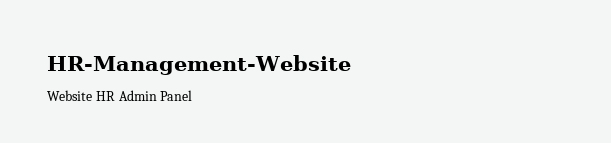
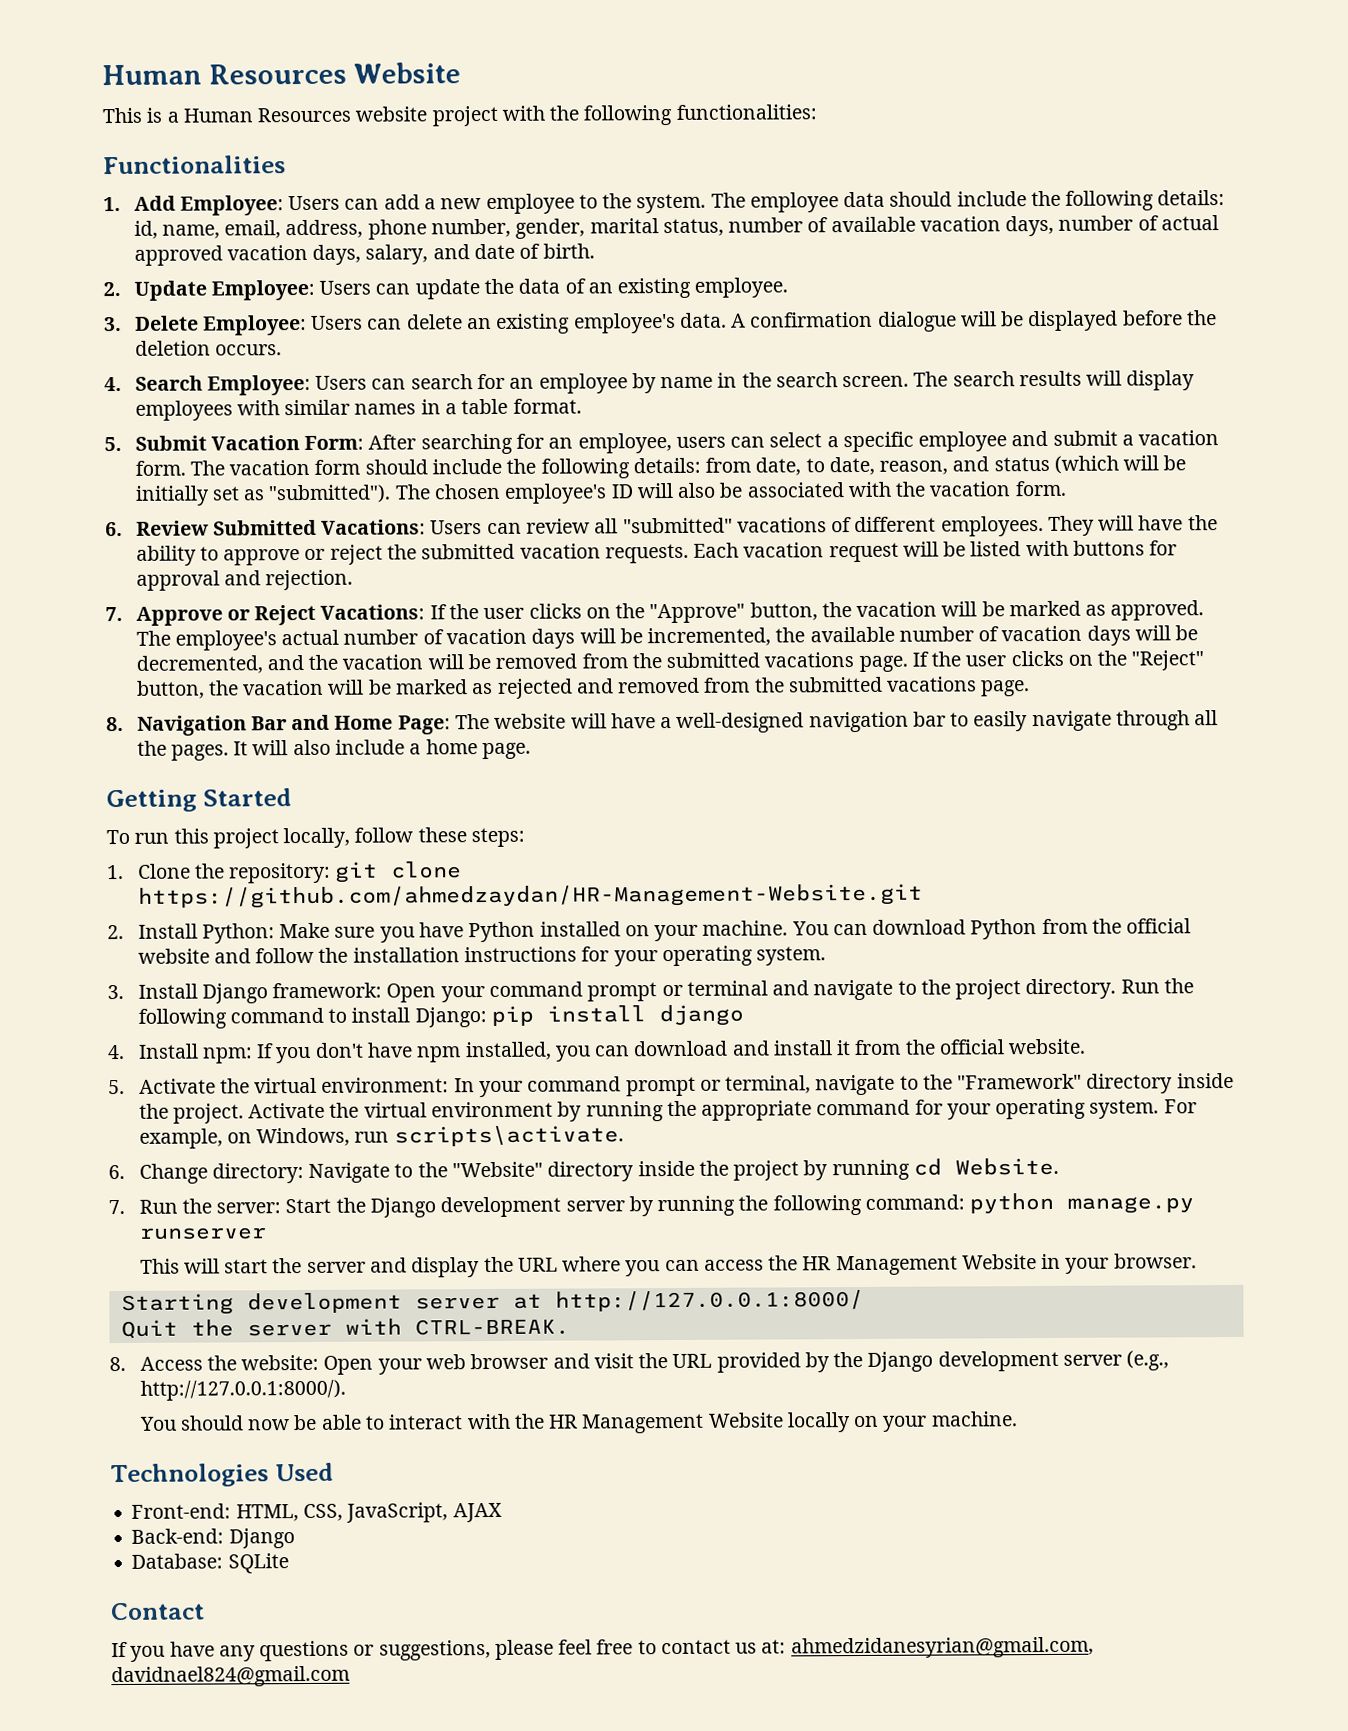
- HR-Management-Website
- Website HR Admin Panel
+ Human Resources Website
+ This is a Human Resources website project with the following functionalities:
+ Functionalities
+ 1. Add Employee: Users can add a new employee to the system. The employee data should include the following details: id, name, email, address, phone number, gender, marital status, number of available vacation days, number of actual approved vacation days, salary, and date of birth.
+ 2. Update Employee: Users can update the data of an existing employee.
+ 3. Delete Employee: Users can delete an existing employee's data. A confirmation dialogue will be displayed before the deletion occurs.
+ 4. Search Employee: Users can search for an employee by name in the search screen. The search results will display employees with similar names in a table format.
+ 5. Submit Vacation Form: After searching for an employee, users can select a specific employee and submit a vacation form. The vacation form should include the following details: from date, to date, reason, and status (which will be initially set as "submitted"). The chosen employee's ID will also be associated with the vacation form.
+ 6. Review Submitted Vacations: Users can review all "submitted" vacations of different employees. They will have the ability to approve or reject the submitted vacation requests. Each vacation request will be listed with buttons for approval and rejection.
+ 7. Approve or Reject Vacations: If the user clicks on the "Approve" button, the vacation will be marked as approved. The employee's actual number of vacation days will be incremented, the available number of vacation days will be decremented, and the vacation will be removed from the submitted vacations page. If the user clicks on the "Reject" button, the vacation will be marked as rejected and removed from the submitted vacations page.
+ 8. Navigation Bar and Home Page: The website will have a well-designed navigation bar to easily navigate through all the pages. It will also include a home page.
+ Getting Started
+ To run this project locally, follow these steps:
+ 1. Clone the repository: git clone https://github.com/ahmedzaydan/HR-Management-Website.git
+ 2. Install Python: Make sure you have Python installed on your machine. You can download Python from the official website and follow the installation instructions for your operating system.
+ 3. Install Django framework: Open your command prompt or terminal and navigate to the project directory. Run the following command to install Django: pip install django
+ 4. Install npm: If you don't have npm installed, you can download and install it from the official website.
+ 5. Activate the virtual environment: In your command prompt or terminal, navigate to the "Framework" directory inside the project. Activate the virtual environment by running the appropriate command for your operating system. For example, on Windows, run scripts\activate.
+ 6. Change directory: Navigate to the "Website" directory inside the project by running cd Website.
+ 7. Run the server: Start the Django development server by running the following command: python manage.py runserver
+ This will start the server and display the URL where you can access the HR Management Website in your browser.
+ Starting development server at http://127.0.0.1:8000/
+ Quit the server with CTRL-BREAK.
+ 8. Access the website: Open your web browser and visit the URL provided by the Django development server (e.g., http://127.0.0.1:8000/).
+ You should now be able to interact with the HR Management Website locally on your machine.
+ Technologies Used
+ Front-end: HTML, CSS, JavaScript, AJAX
+ Back-end: Django
+ Database: SQLite
+ Contact
+ If you have any questions or suggestions, please feel free to contact us at: ahmedzidanesyrian@gmail.com, davidnael824@gmail.com

